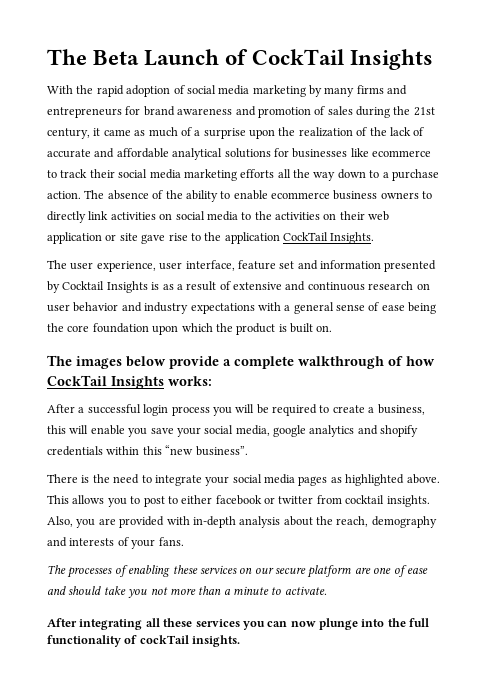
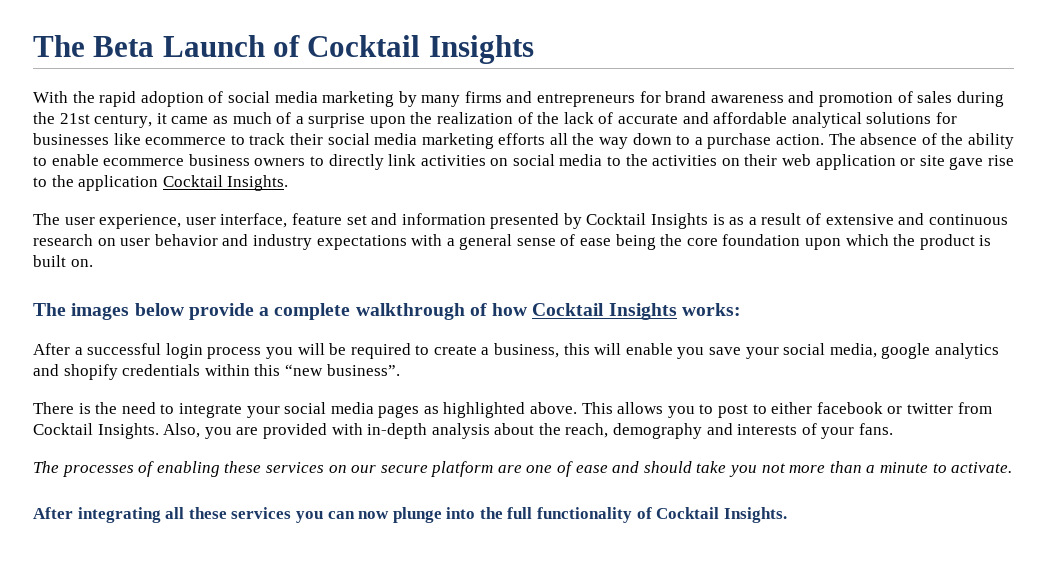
- The Beta Launch of CockTail Insights
+ The Beta Launch of Cocktail Insights
- The absence of the ability to enable ecommerce business owners to directly link activities on social media to the activities on their web application or site gave rise to the application CockTail Insights.
+ The absence of the ability to enable ecommerce business owners to directly link activities on social media to the activities on their web application or site gave rise to the application Cocktail Insights.
- The images below provide a complete walkthrough of how CockTail Insights works:
+ The images below provide a complete walkthrough of how Cocktail Insights works:
- This allows you to post to either facebook or twitter from cocktail insights.
+ This allows you to post to either facebook or twitter from Cocktail Insights.
- After integrating all these services you can now plunge into the full functionality of cockTail insights.
+ After integrating all these services you can now plunge into the full functionality of Cocktail Insights.

